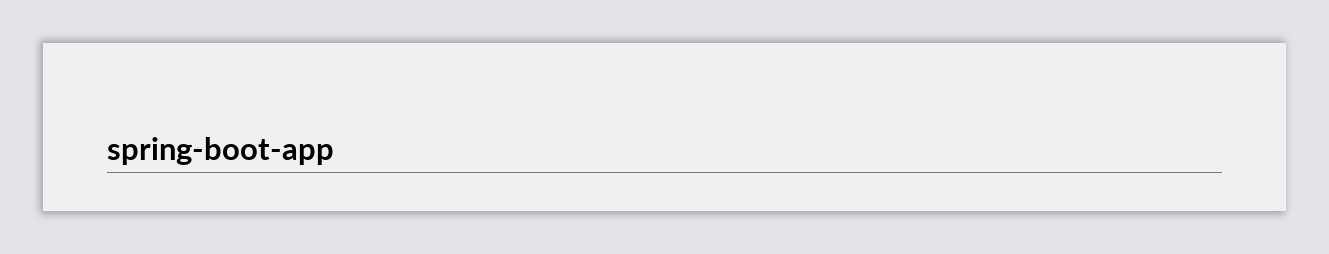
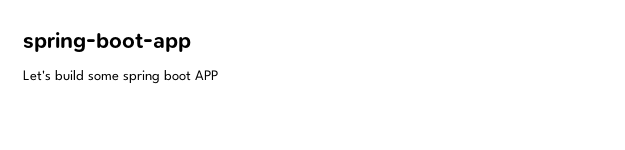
+ Let's build some spring boot APP

